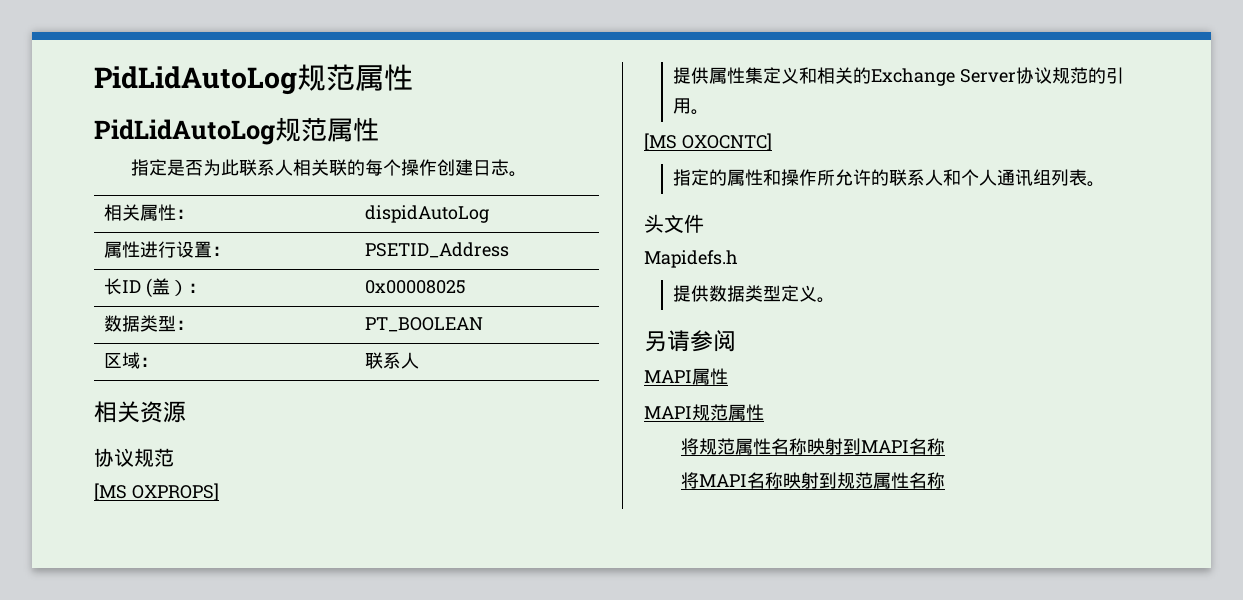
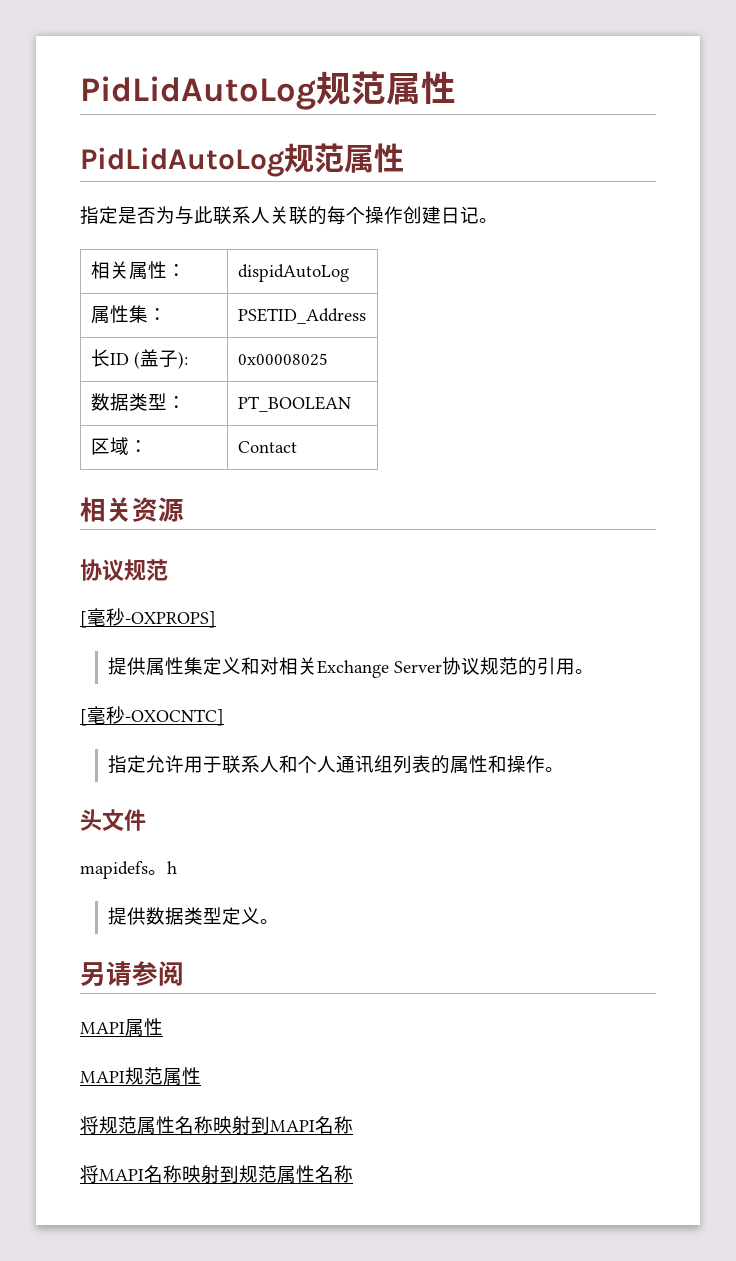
- 指定是否为此联系人相关联的每个操作创建日志。
+ 指定是否为与此联系人关联的每个操作创建日记。
- 属性进行设置： | PSETID_Address
+ 属性集： | PSETID_Address
- 长ID (盖）： | 0x00008025
+ 长ID (盖子): | 0x00008025
- 区域： | 联系人
+ 区域： | Contact
- [MS OXPROPS]
+ [毫秒-OXPROPS]
- 提供属性集定义和相关的Exchange Server协议规范的引用。
+ 提供属性集定义和对相关Exchange Server协议规范的引用。
- [MS OXOCNTC]
- 指定的属性和操作所允许的联系人和个人通讯组列表。
+ [毫秒-OXOCNTC]
+ 指定允许用于联系人和个人通讯组列表的属性和操作。
- Mapidefs.h
+ mapidefs。h

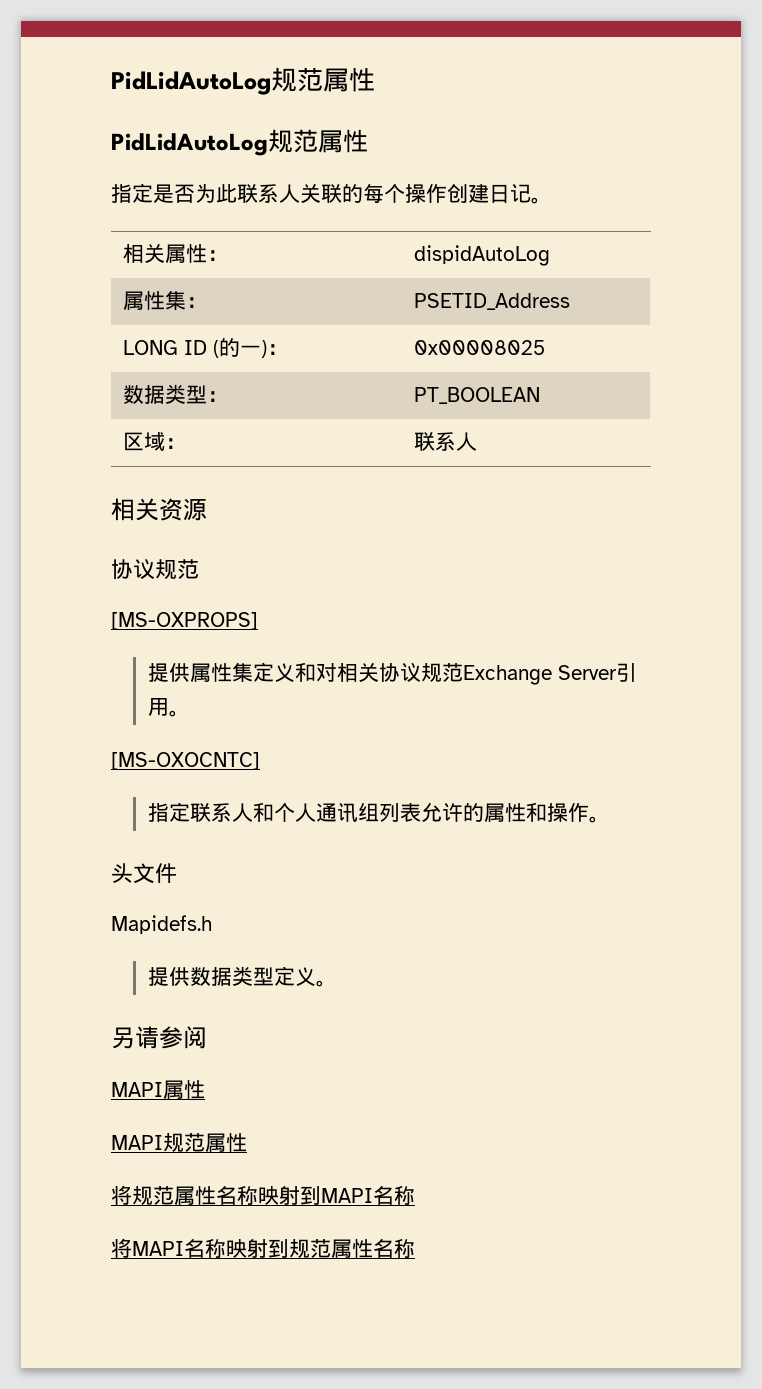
- 指定是否为与此联系人关联的每个操作创建日记。
+ 指定是否为此联系人关联的每个操作创建日记。
- 长ID (盖子): | 0x00008025
+ LONG ID (的一)： | 0x00008025
- 区域： | Contact
+ 区域： | 联系人
- [毫秒-OXPROPS]
+ [MS-OXPROPS]
- 提供属性集定义和对相关Exchange Server协议规范的引用。
+ 提供属性集定义和对相关协议规范Exchange Server引用。
- [毫秒-OXOCNTC]
- 指定允许用于联系人和个人通讯组列表的属性和操作。
+ [MS-OXOCNTC]
+ 指定联系人和个人通讯组列表允许的属性和操作。
- mapidefs。h
+ Mapidefs.h

